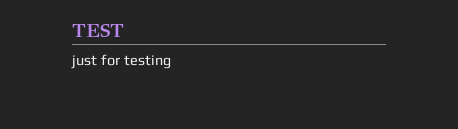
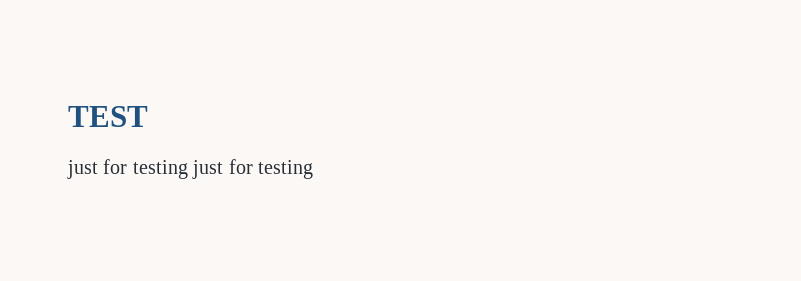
- just for testing
+ just for testing just for testing

